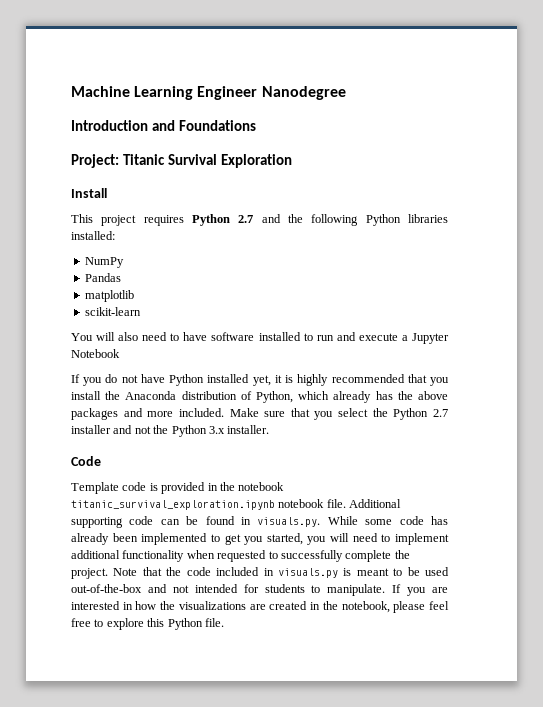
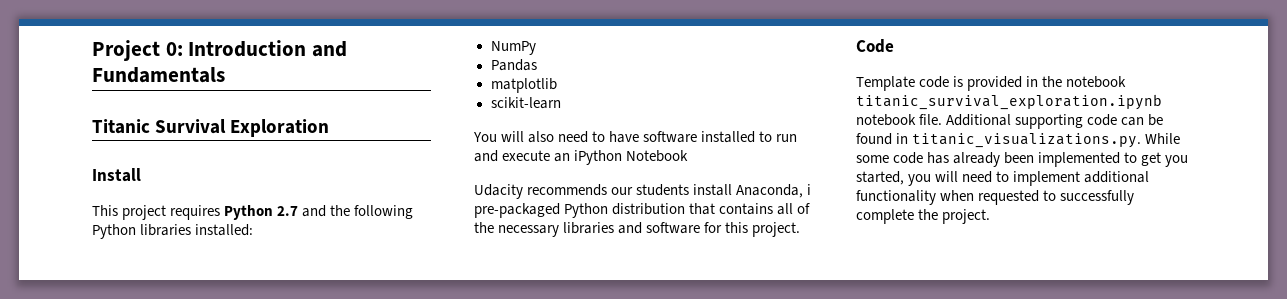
- Machine Learning Engineer Nanodegree
- Introduction and Foundations
- Project: Titanic Survival Exploration
+ Project 0: Introduction and Fundamentals
+ Titanic Survival Exploration
- You will also need to have software installed to run and execute a Jupyter Notebook
+ You will also need to have software installed to run and execute an iPython Notebook
- If you do not have Python installed yet, it is highly recommended that you install the Anaconda distribution of Python, which already has the above packages and more included. Make sure that you select the Python 2.7 installer and not the Python 3.x installer.
+ Udacity recommends our students install Anaconda, i pre-packaged Python distribution that contains all of the necessary libraries and software for this project.
- Additional supporting code can be found in visuals.py. While some code has already been implemented to get you started, you will need to implement additional functionality when requested to successfully complete the project. Note that the code included in visuals.py is meant to be used out-of-the-box and not intended for students to manipulate. If you are interested in how the visualizations are created in the notebook, please feel free to explore this Python file.
+ Additional supporting code can be found in titanic_visualizations.py. While some code has already been implemented to get you started, you will need to implement additional functionality when requested to successfully complete the project.

